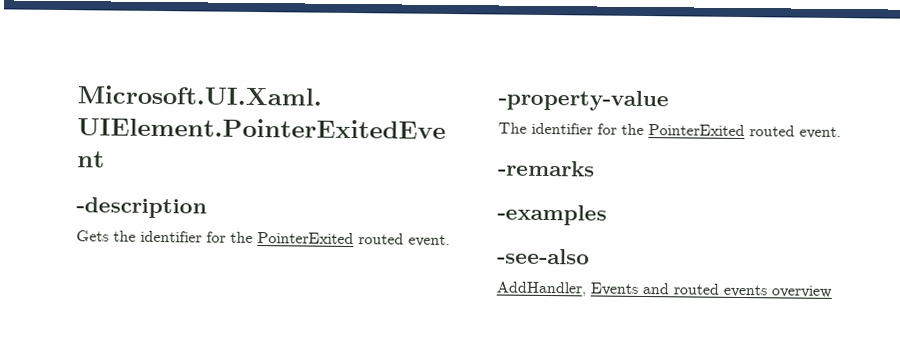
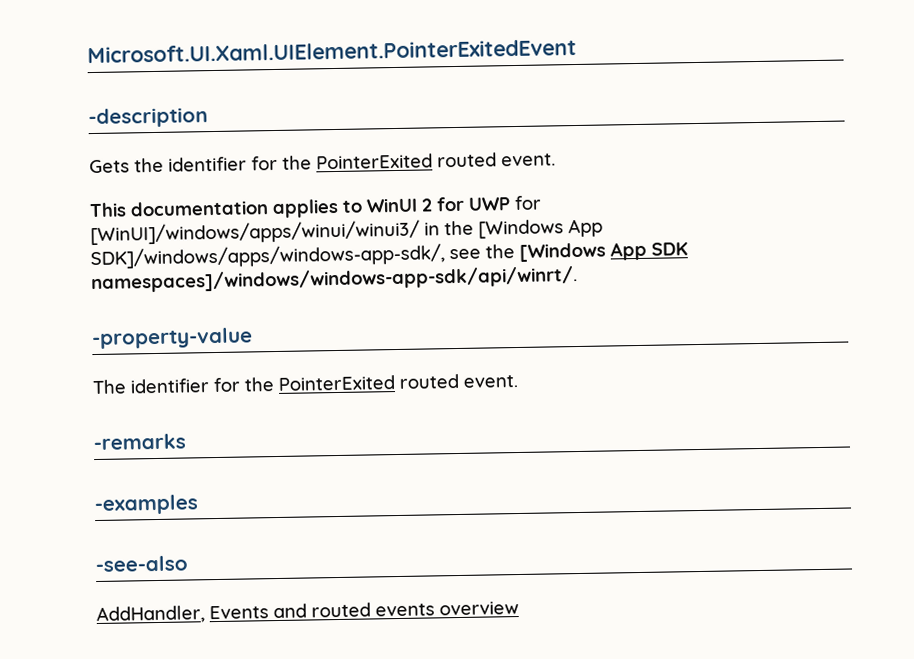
+ This documentation applies to WinUI 2 for UWP for [WinUI]/windows/apps/winui/winui3/ in the [Windows App SDK]/windows/apps/windows-app-sdk/, see the [Windows App SDK namespaces]/windows/windows-app-sdk/api/winrt/.

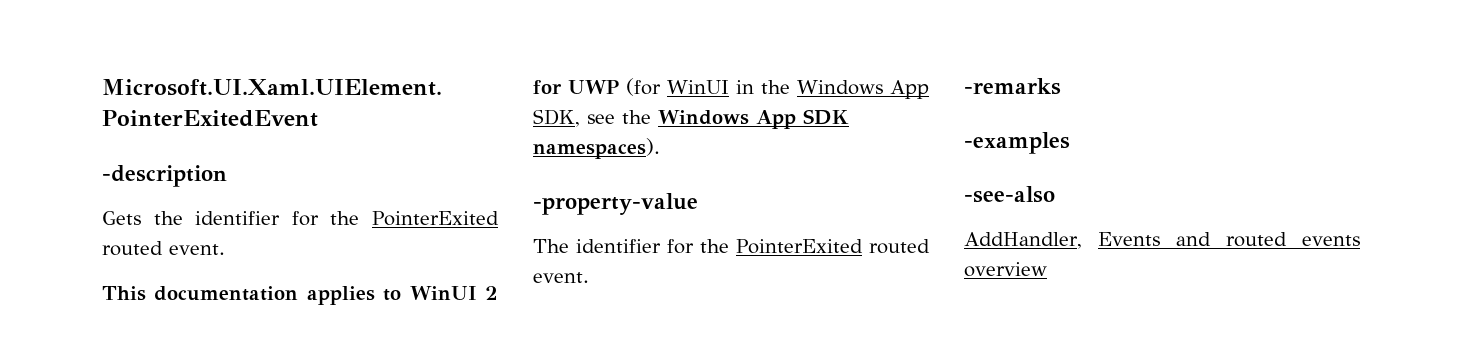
- This documentation applies to WinUI 2 for UWP for [WinUI]/windows/apps/winui/winui3/ in the [Windows App SDK]/windows/apps/windows-app-sdk/, see the [Windows App SDK namespaces]/windows/windows-app-sdk/api/winrt/.
+ This documentation applies to WinUI 2 for UWP (for WinUI in the Windows App SDK, see the Windows App SDK namespaces).

